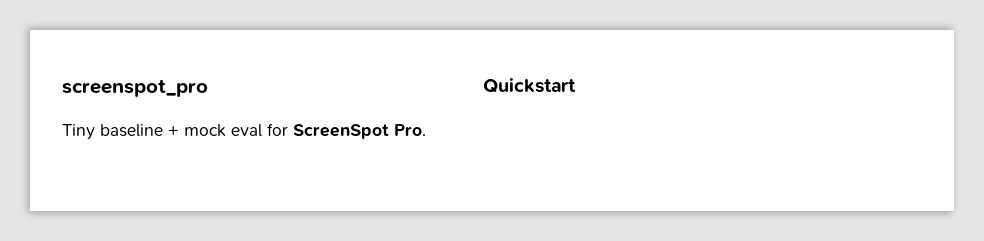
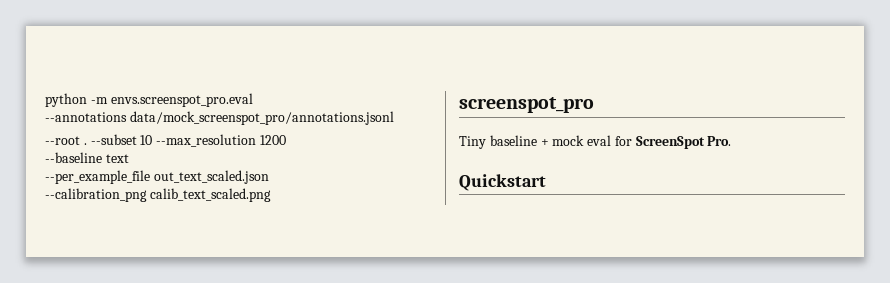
+ python -m envs.screenspot_pro.eval
+ --annotations data/mock_screenspot_pro/annotations.jsonl
+ --root . --subset 10 --max_resolution 1200
+ --baseline text
+ --per_example_file out_text_scaled.json
+ --calibration_png calib_text_scaled.png

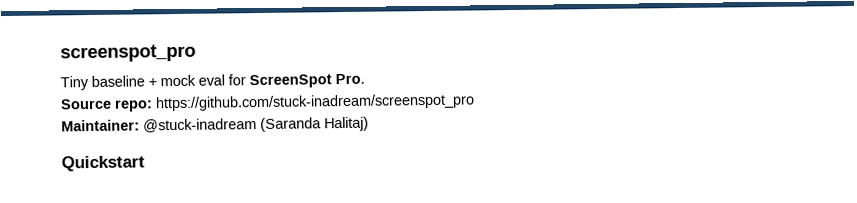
- python -m envs.screenspot_pro.eval
- --annotations data/mock_screenspot_pro/annotations.jsonl
- --root . --subset 10 --max_resolution 1200
- --baseline text
- --per_example_file out_text_scaled.json
- --calibration_png calib_text_scaled.png
+ Source repo: https://github.com/stuck-inadream/screenspot_pro
+ Maintainer: @stuck-inadream (Saranda Halitaj)

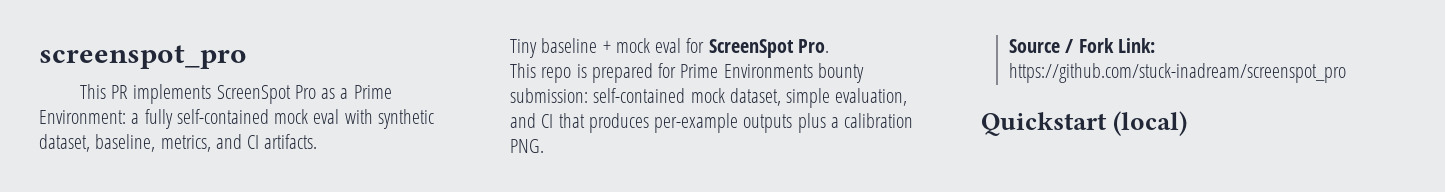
+ This PR implements ScreenSpot Pro as a Prime Environment: a fully self-contained mock eval with synthetic dataset, baseline, metrics, and CI artifacts.
- Source repo: https://github.com/stuck-inadream/screenspot_pro
- Maintainer: @stuck-inadream (Saranda Halitaj)
+ This repo is prepared for Prime Environments bounty submission: self-contained mock dataset, simple evaluation, and CI that produces per-example outputs plus a calibration PNG.
+ Source / Fork Link: https://github.com/stuck-inadream/screenspot_pro
- Quickstart
+ Quickstart (local)

